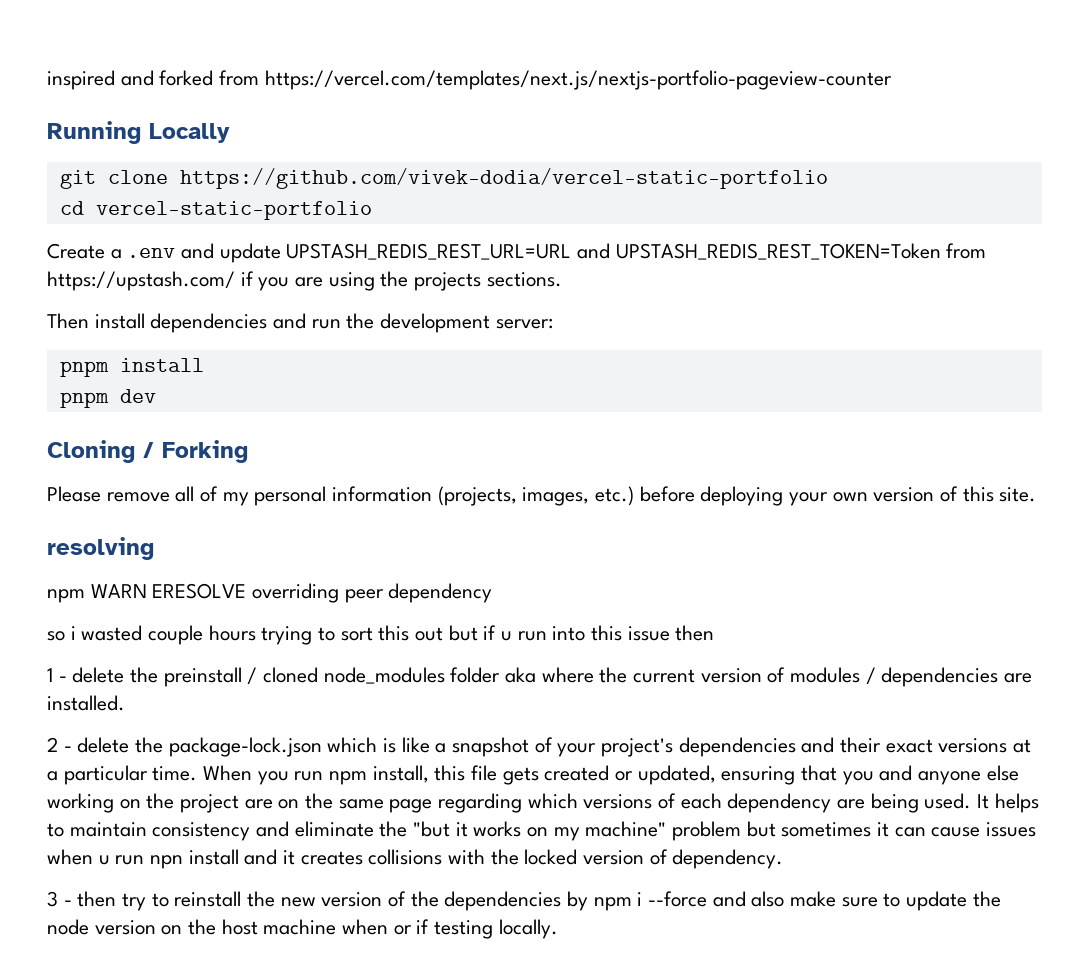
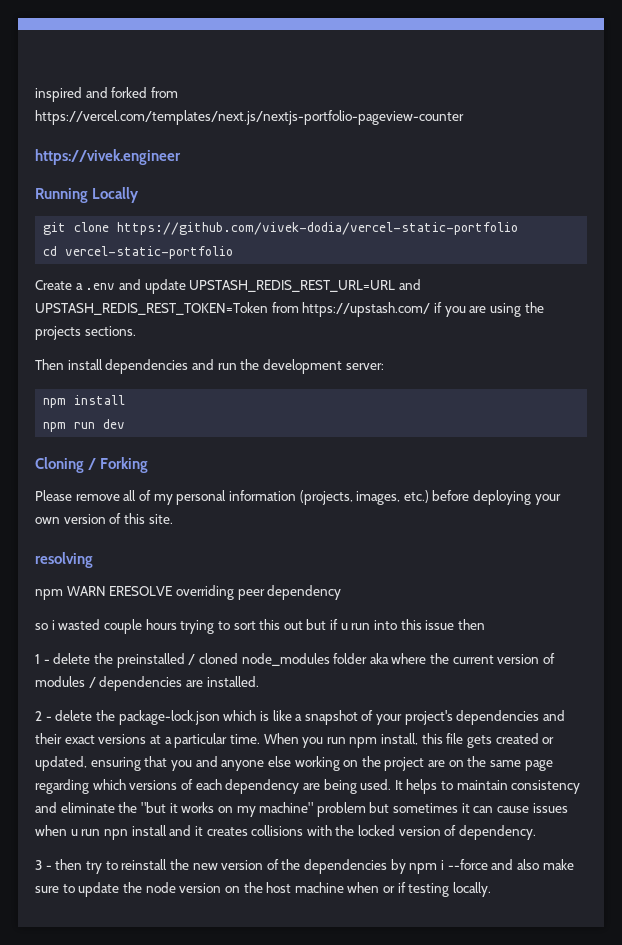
+ https://vivek.engineer
- pnpm install
+ npm install
- pnpm dev
+ npm run dev
- 1 - delete the preinstall / cloned node_modules folder aka where the current version of modules / dependencies are installed.
+ 1 - delete the preinstalled / cloned node_modules folder aka where the current version of modules / dependencies are installed.

